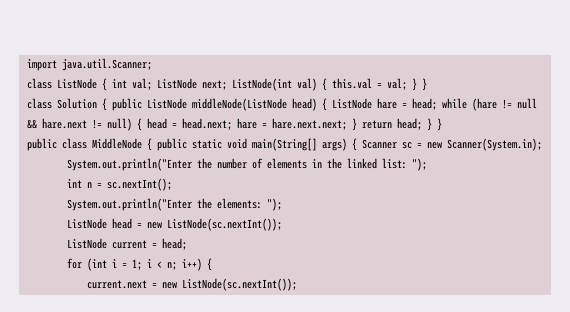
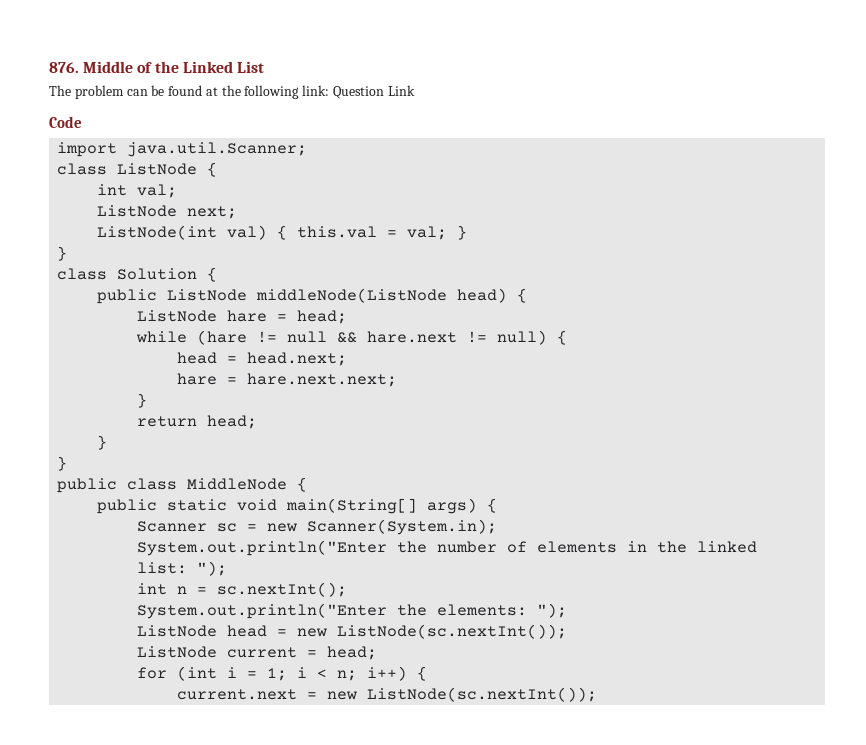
+ 876. Middle of the Linked List
+ The problem can be found at the following link: Question Link
+ Code
- class ListNode { int val; ListNode next; ListNode(int val) { this.val = val; } }
+ class ListNode {
+ int val;
+ ListNode next;
+ ListNode(int val) { this.val = val; }
+ }
- class Solution { public ListNode middleNode(ListNode head) { ListNode hare = head; while (hare != null && hare.next != null) { head = head.next; hare = hare.next.next; } return head; } }
+ class Solution {
+ public ListNode middleNode(ListNode head) {
+ ListNode hare = head;
+ while (hare != null && hare.next != null) {
+ head = head.next;
+ hare = hare.next.next;
+ }
+ return head;
+ }
+ }
- public class MiddleNode { public static void main(String[] args) { Scanner sc = new Scanner(System.in);
+ public class MiddleNode {
+ public static void main(String[] args) {
+ Scanner sc = new Scanner(System.in);

